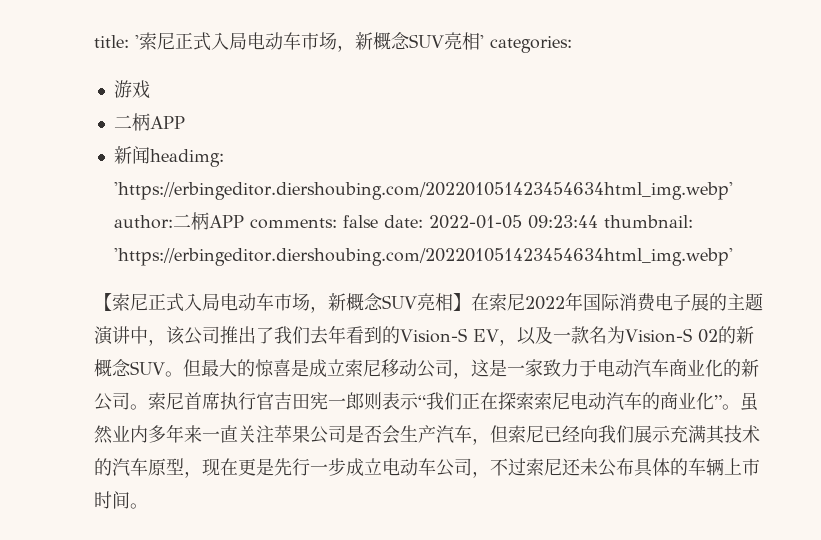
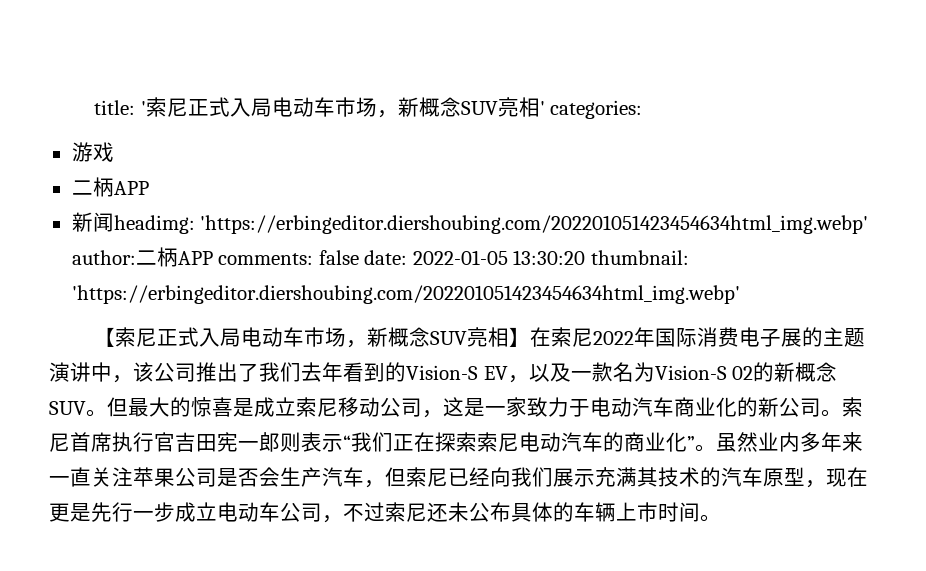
- 新闻headimg: 'https://erbingeditor.diershoubing.com/202201051423454634html_img.webp' author:二柄APP comments: false date: 2022-01-05 09:23:44 thumbnail: 'https://erbingeditor.diershoubing.com/202201051423454634html_img.webp'
+ 新闻headimg: 'https://erbingeditor.diershoubing.com/202201051423454634html_img.webp' author:二柄APP comments: false date: 2022-01-05 13:30:20 thumbnail: 'https://erbingeditor.diershoubing.com/202201051423454634html_img.webp'

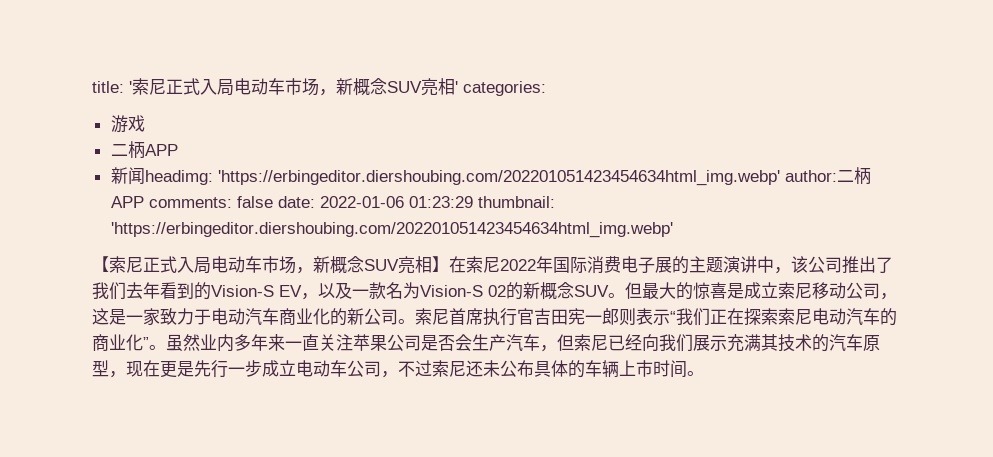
- 新闻headimg: 'https://erbingeditor.diershoubing.com/202201051423454634html_img.webp' author:二柄APP comments: false date: 2022-01-05 13:30:20 thumbnail: 'https://erbingeditor.diershoubing.com/202201051423454634html_img.webp'
+ 新闻headimg: 'https://erbingeditor.diershoubing.com/202201051423454634html_img.webp' author:二柄APP comments: false date: 2022-01-06 01:23:29 thumbnail: 'https://erbingeditor.diershoubing.com/202201051423454634html_img.webp'

